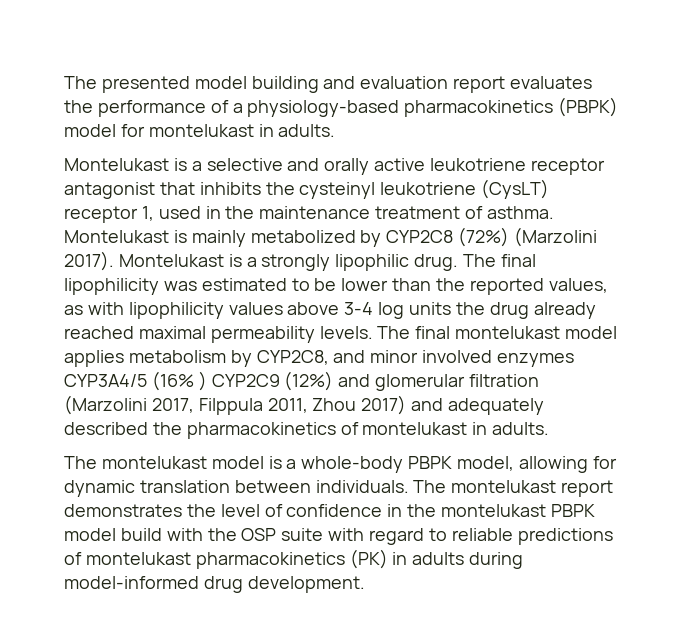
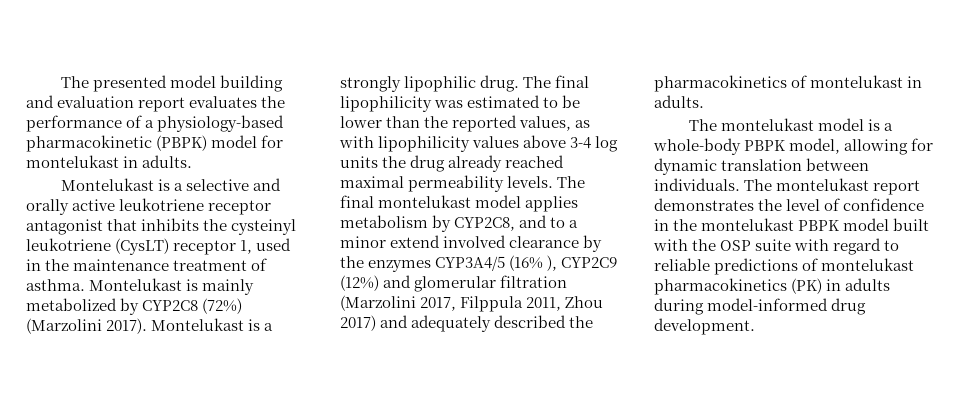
- The presented model building and evaluation report evaluates the performance of a physiology-based pharmacokinetics (PBPK) model for montelukast in adults.
+ The presented model building and evaluation report evaluates the performance of a physiology-based pharmacokinetic (PBPK) model for montelukast in adults.
- The final montelukast model applies metabolism by CYP2C8, and minor involved enzymes CYP3A4/5 (16% ) CYP2C9 (12%) and glomerular filtration (Marzolini 2017, Filppula 2011, Zhou 2017) and adequately described the pharmacokinetics of montelukast in adults.
+ The final montelukast model applies metabolism by CYP2C8, and to a minor extend involved clearance by the enzymes CYP3A4/5 (16% ), CYP2C9 (12%) and glomerular filtration (Marzolini 2017, Filppula 2011, Zhou 2017) and adequately described the pharmacokinetics of montelukast in adults.
- The montelukast report demonstrates the level of confidence in the montelukast PBPK model build with the OSP suite with regard to reliable predictions of montelukast pharmacokinetics (PK) in adults during model-informed drug development.
+ The montelukast report demonstrates the level of confidence in the montelukast PBPK model built with the OSP suite with regard to reliable predictions of montelukast pharmacokinetics (PK) in adults during model-informed drug development.

